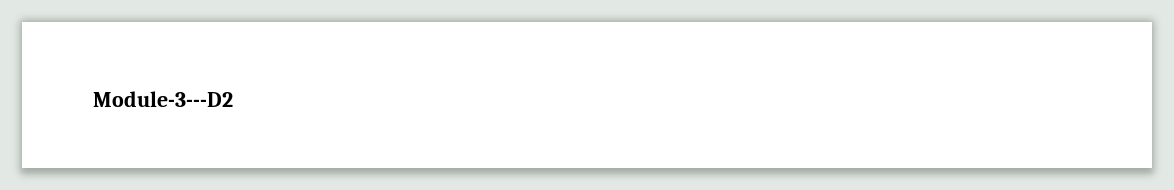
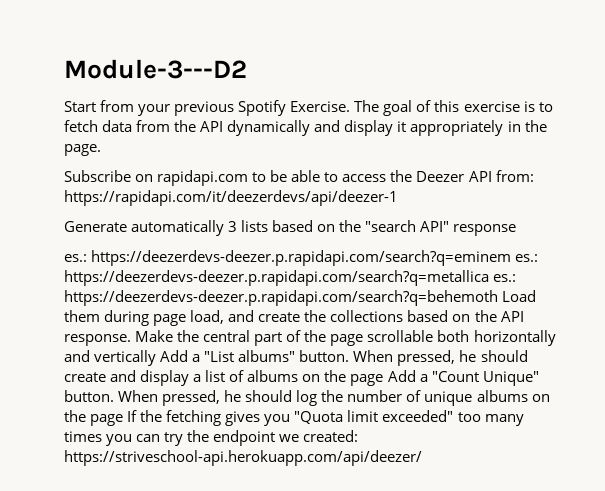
+ Start from your previous Spotify Exercise. The goal of this exercise is to fetch data from the API dynamically and display it appropriately in the page.
+ Subscribe on rapidapi.com to be able to access the Deezer API from: https://rapidapi.com/it/deezerdevs/api/deezer-1
+ Generate automatically 3 lists based on the "search API" response
+ es.: https://deezerdevs-deezer.p.rapidapi.com/search?q=eminem es.: https://deezerdevs-deezer.p.rapidapi.com/search?q=metallica es.: https://deezerdevs-deezer.p.rapidapi.com/search?q=behemoth Load them during page load, and create the collections based on the API response. Make the central part of the page scrollable both horizontally and vertically Add a "List albums" button. When pressed, he should create and display a list of albums on the page Add a "Count Unique" button. When pressed, he should log the number of unique albums on the page If the fetching gives you "Quota limit exceeded" too many times you can try the endpoint we created: https://striveschool-api.herokuapp.com/api/deezer/

